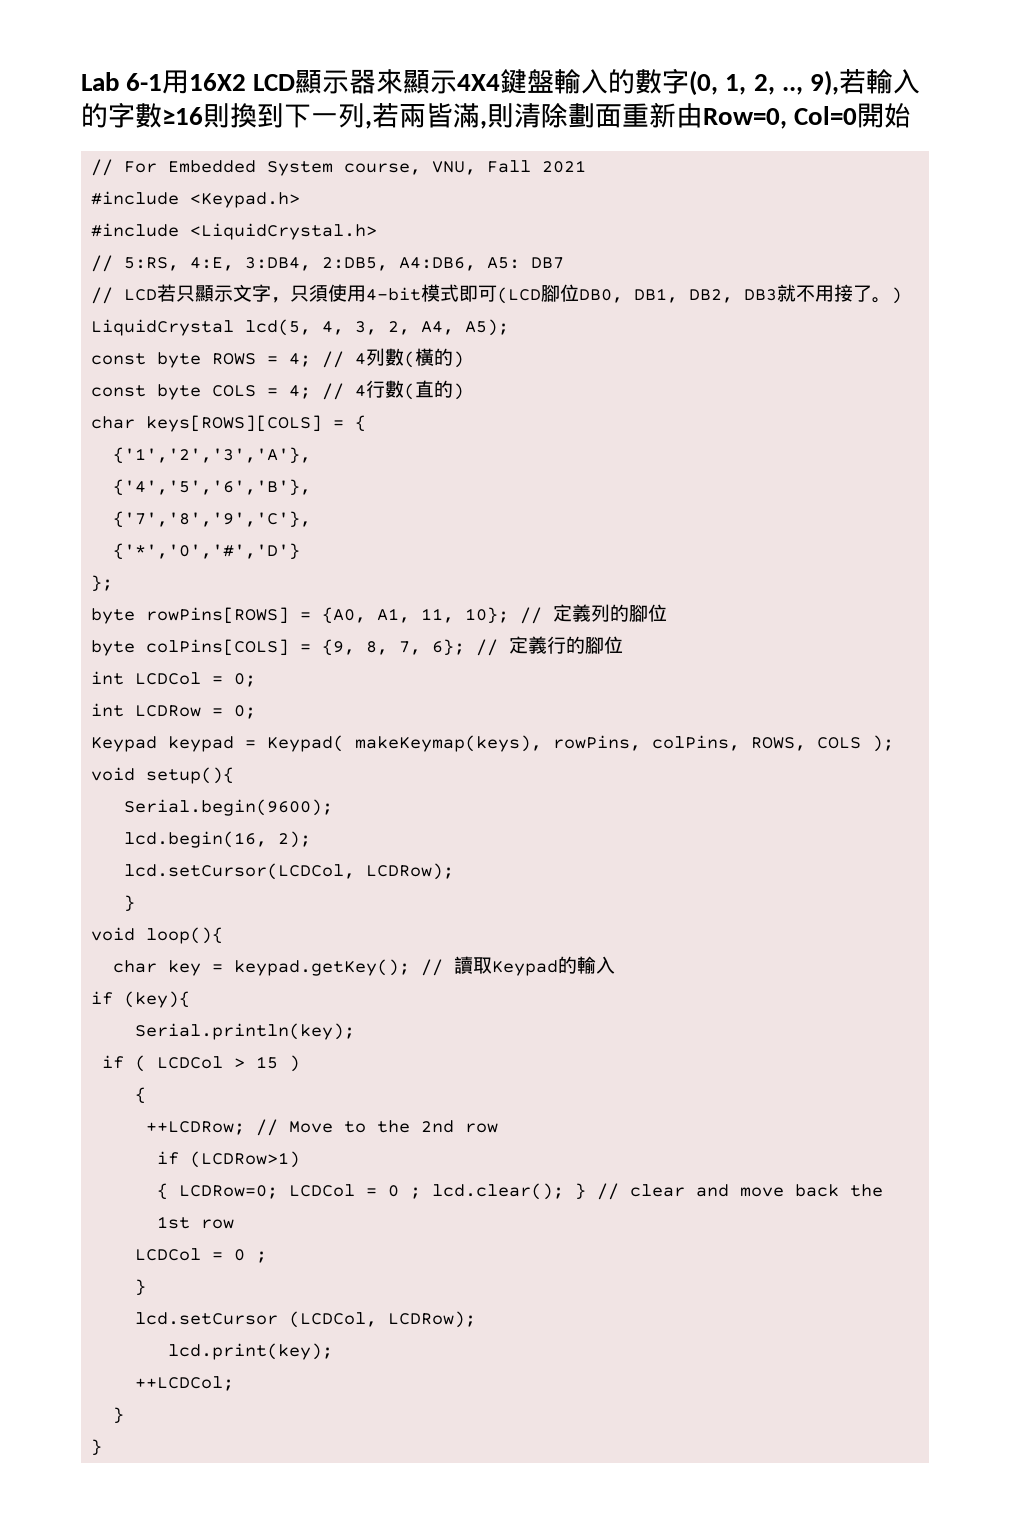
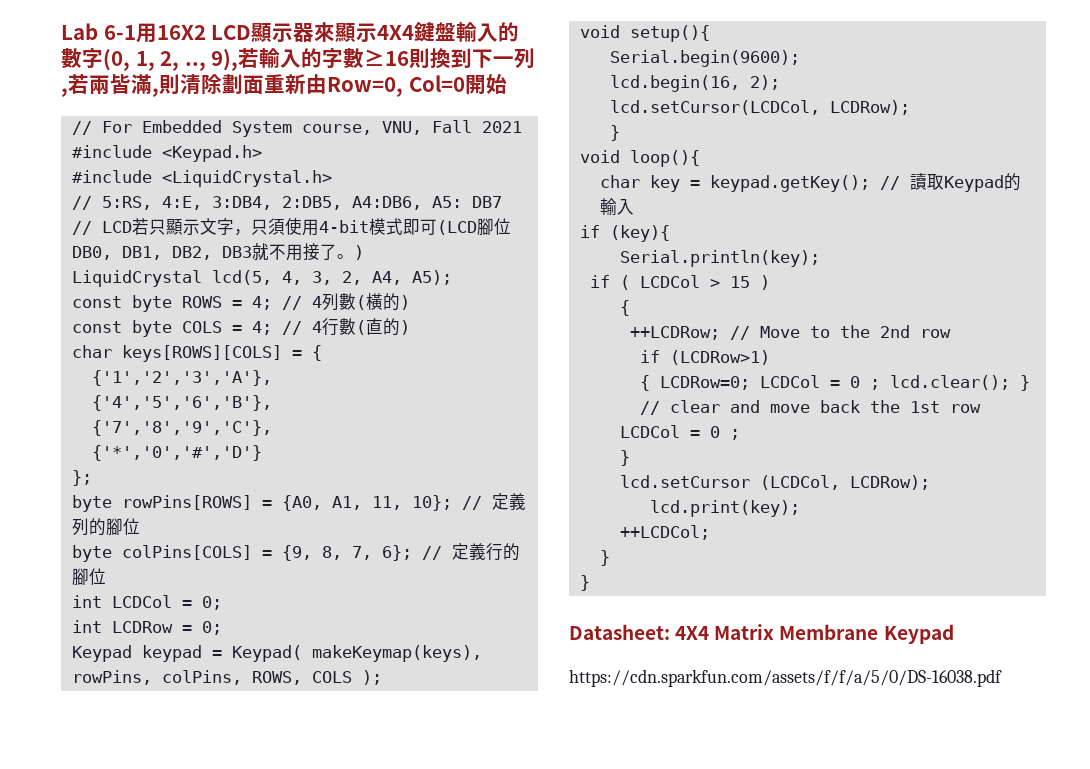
+ Datasheet: 4X4 Matrix Membrane Keypad
+ https://cdn.sparkfun.com/assets/f/f/a/5/0/DS-16038.pdf

